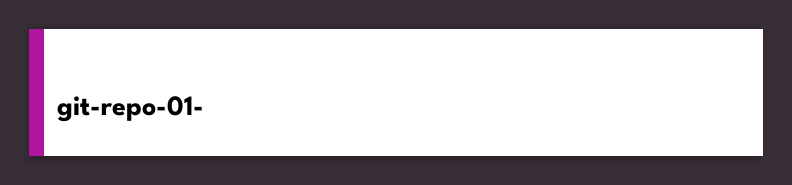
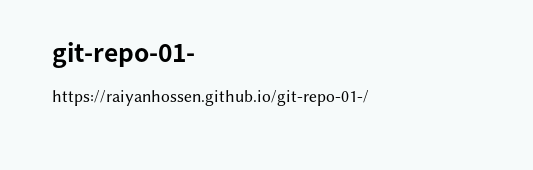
+ https://raiyanhossen.github.io/git-repo-01-/

